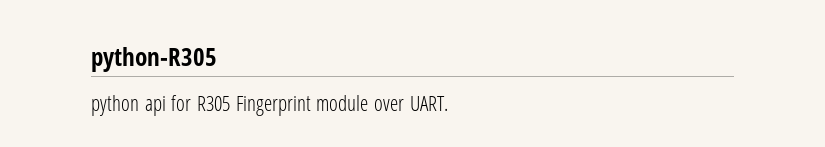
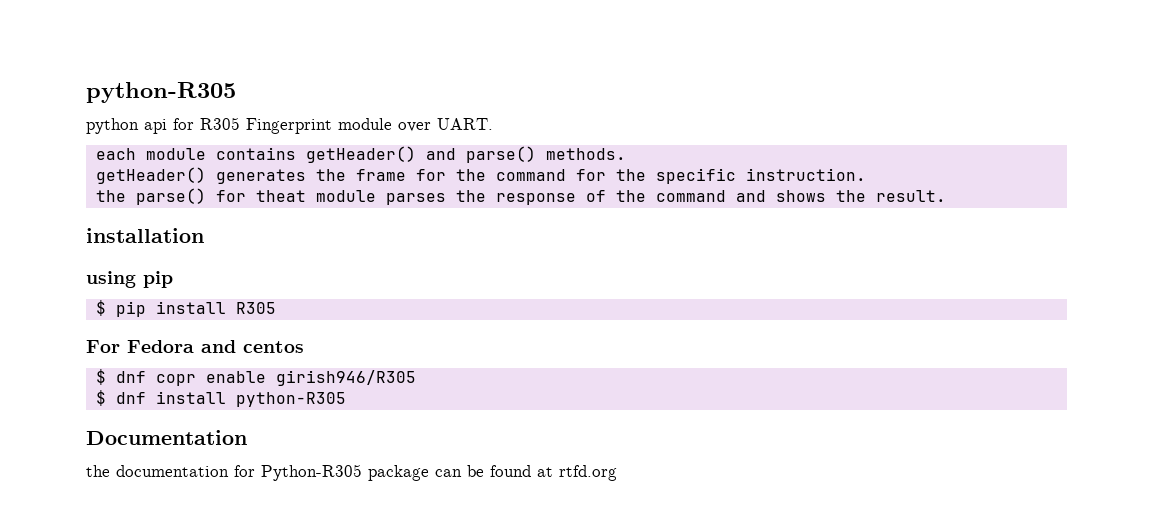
+ each module contains getHeader() and parse() methods.
+ getHeader() generates the frame for the command for the specific instruction.
+ the parse() for theat module parses the response of the command and shows the result.
+ installation
+ using pip
+ $ pip install R305
+ For Fedora and centos
+ $ dnf copr enable girish946/R305
+ $ dnf install python-R305
+ Documentation
+ the documentation for Python-R305 package can be found at rtfd.org

